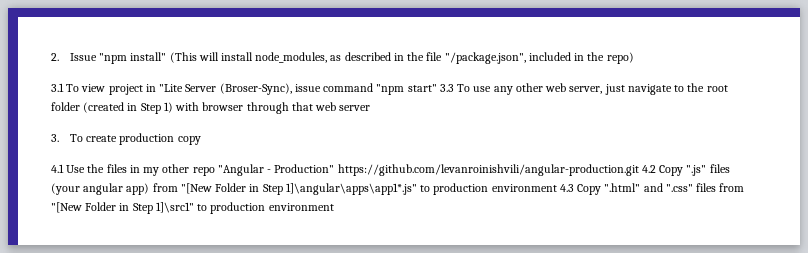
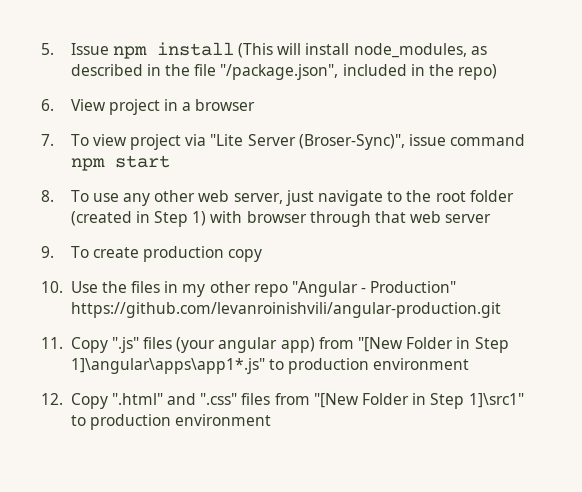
- 2. Issue "npm install" (This will install node_modules, as described in the file "/package.json", included in the repo)
+ 5. Issue npm install (This will install node_modules, as described in the file "/package.json", included in the repo)
- 3.1 To view project in "Lite Server (Broser-Sync), issue command "npm start" 3.3 To use any other web server, just navigate to the root folder (created in Step 1) with browser through that web server
+ 6. View project in a browser
+ 7. To view project via "Lite Server (Broser-Sync)", issue command npm start
+ 8. To use any other web server, just navigate to the root folder (created in Step 1) with browser through that web server
- 3. To create production copy
+ 9. To create production copy
- 4.1 Use the files in my other repo "Angular - Production" https://github.com/levanroinishvili/angular-production.git 4.2 Copy ".js" files (your angular app) from "[New Folder in Step 1]\angular\apps\app1*.js" to production environment 4.3 Copy ".html" and ".css" files from "[New Folder in Step 1]\src1" to production environment
+ 10. Use the files in my other repo "Angular - Production" https://github.com/levanroinishvili/angular-production.git
+ 11. Copy ".js" files (your angular app) from "[New Folder in Step 1]\angular\apps\app1*.js" to production environment
+ 12. Copy ".html" and ".css" files from "[New Folder in Step 1]\src1" to production environment

